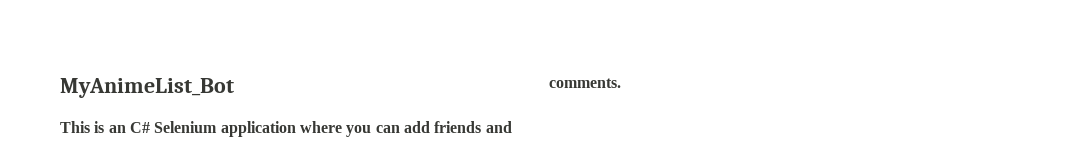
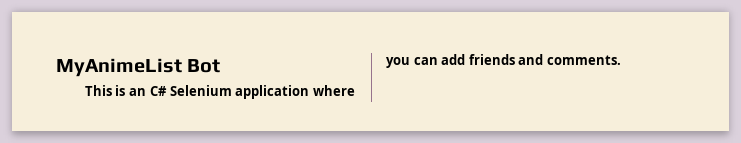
- MyAnimeList_Bot
+ MyAnimeList Bot

